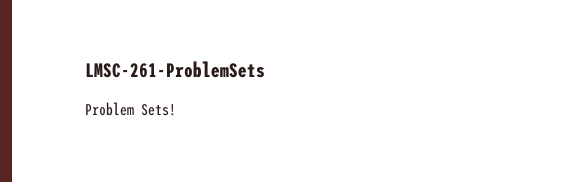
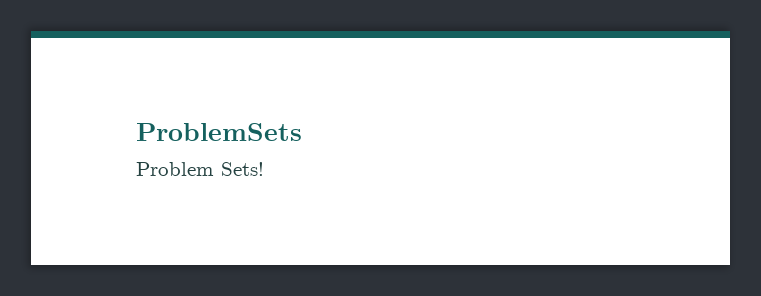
- LMSC-261-ProblemSets
+ ProblemSets

